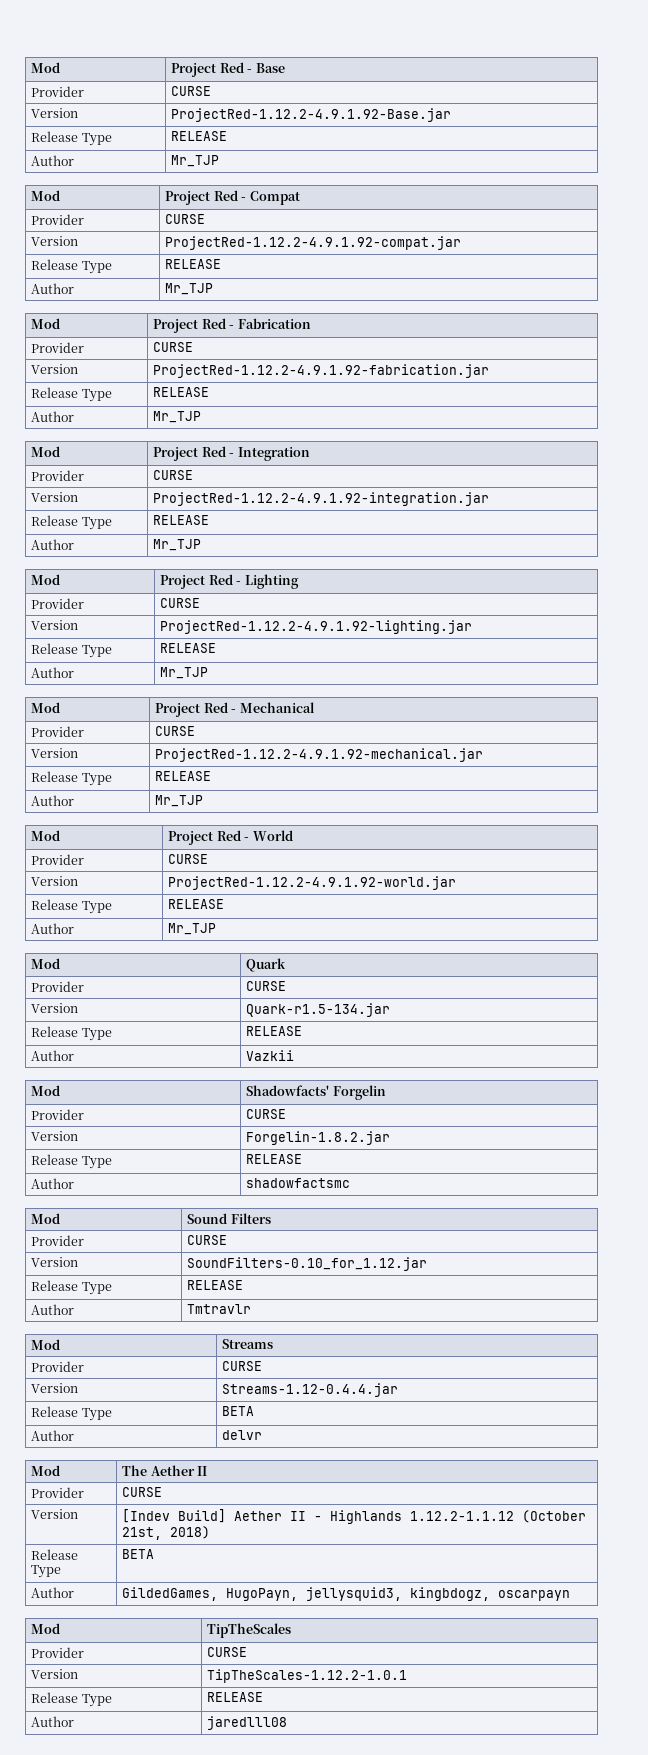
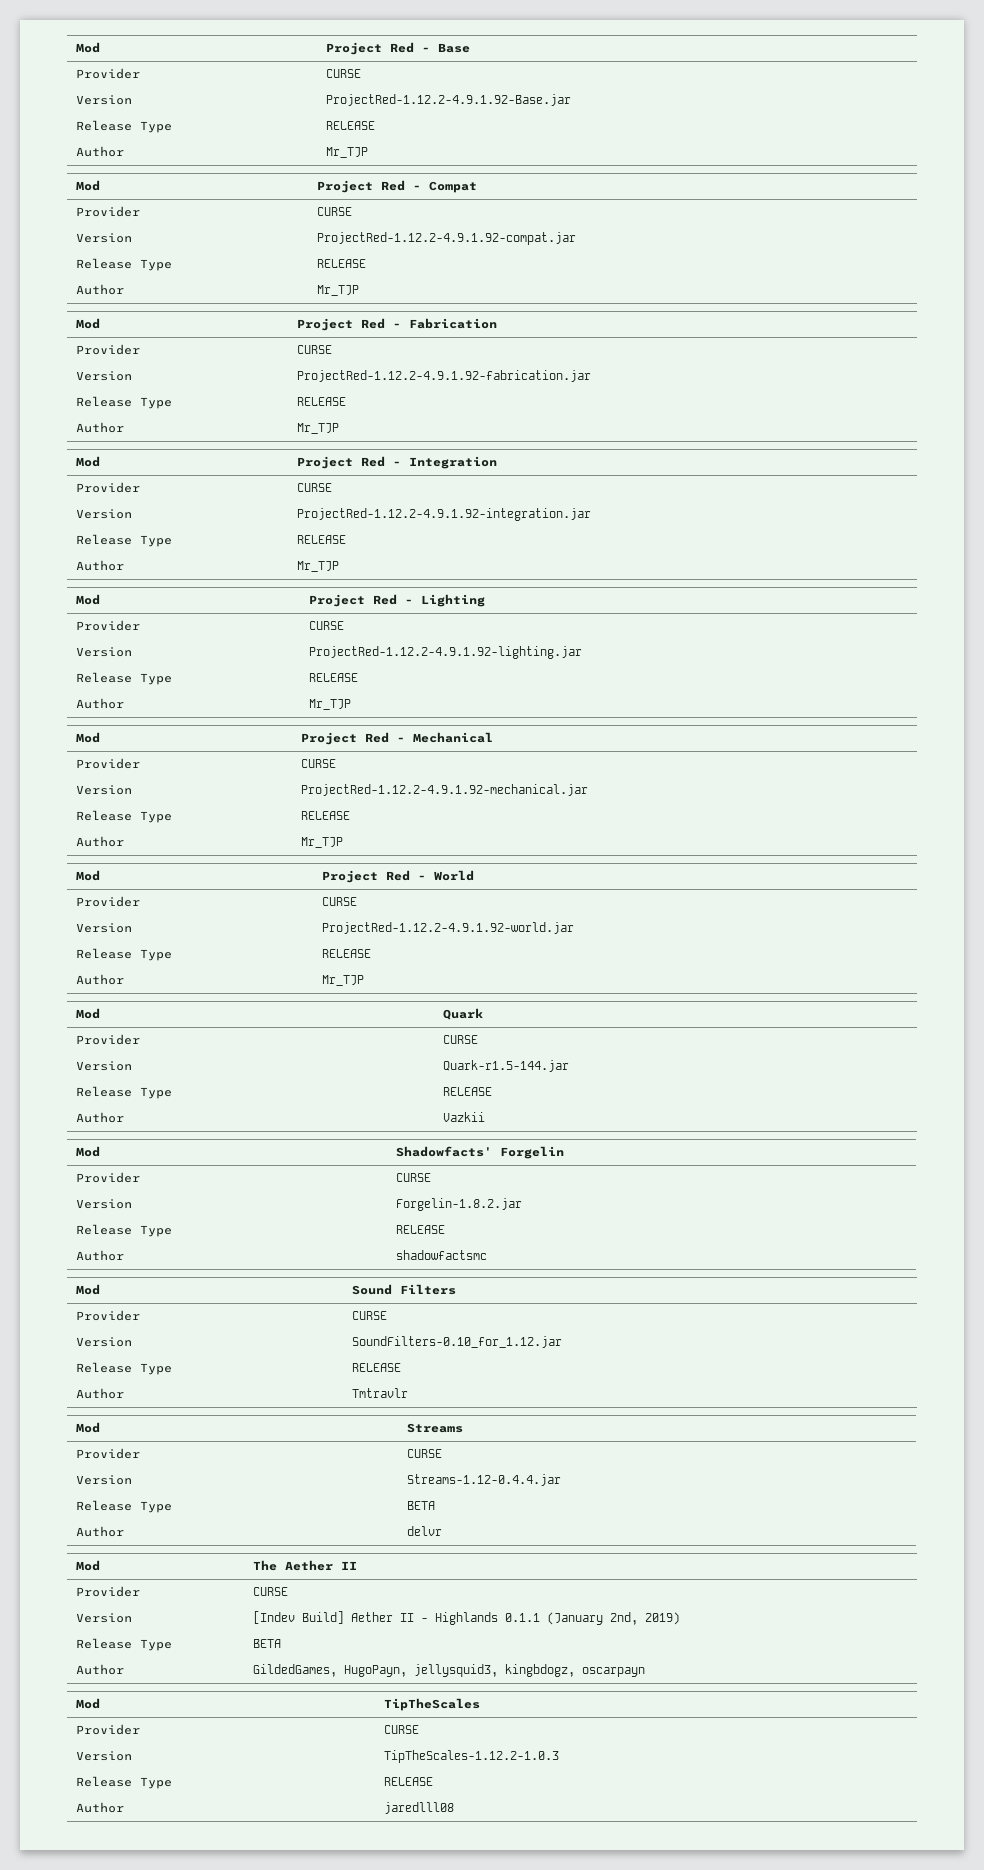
- Version | Quark-r1.5-134.jar
+ Version | Quark-r1.5-144.jar
- Version | [Indev Build] Aether II - Highlands 1.12.2-1.1.12 (October 21st, 2018)
+ Version | [Indev Build] Aether II - Highlands 0.1.1 (January 2nd, 2019)
- Version | TipTheScales-1.12.2-1.0.1
+ Version | TipTheScales-1.12.2-1.0.3

